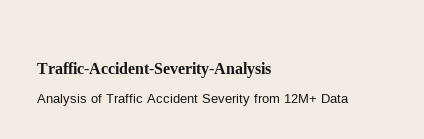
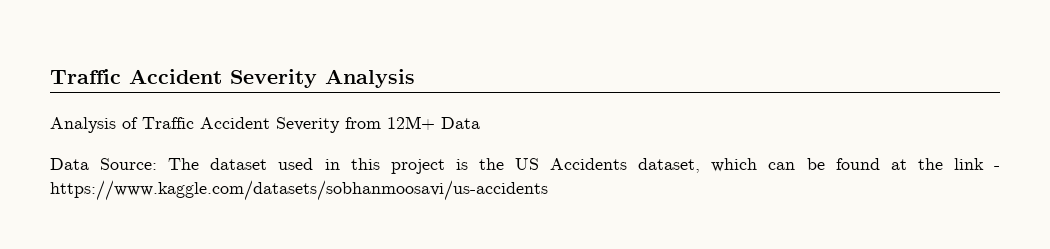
- Traffic-Accident-Severity-Analysis
+ Traffic Accident Severity Analysis
+ Data Source: The dataset used in this project is the US Accidents dataset, which can be found at the link - https://www.kaggle.com/datasets/sobhanmoosavi/us-accidents

